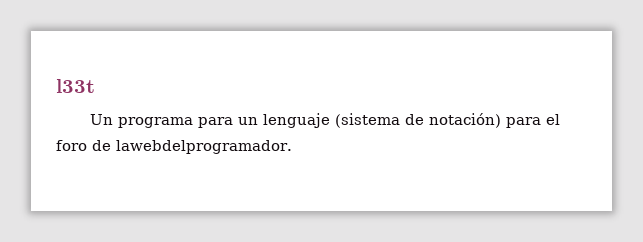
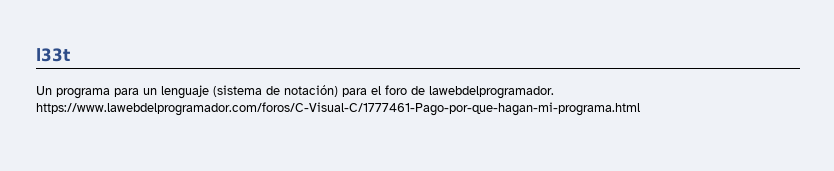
- Un programa para un lenguaje (sistema de notación) para el foro de lawebdelprogramador.
+ Un programa para un lenguaje (sistema de notación) para el foro de lawebdelprogramador. https://www.lawebdelprogramador.com/foros/C-Visual-C/1777461-Pago-por-que-hagan-mi-programa.html

